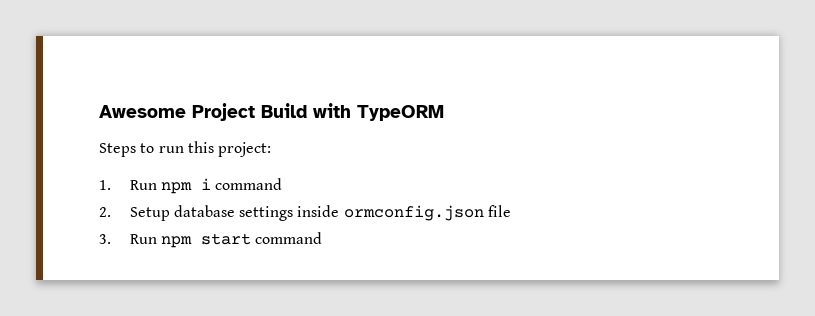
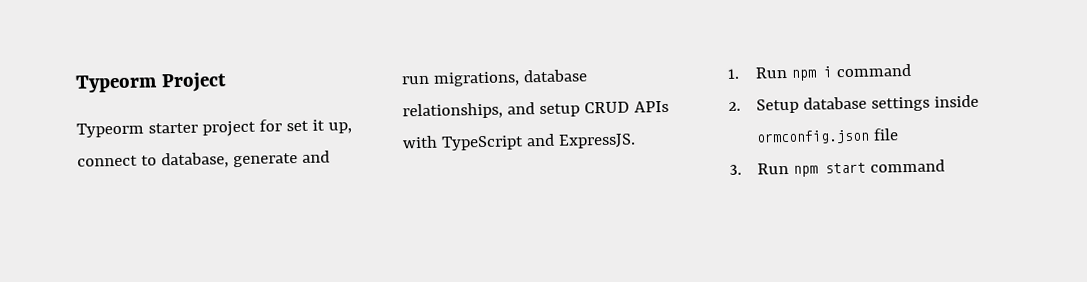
- Awesome Project Build with TypeORM
- Steps to run this project:
+ Typeorm Project
+ Typeorm starter project for set it up, connect to database, generate and run migrations, database relationships, and setup CRUD APIs with TypeScript and ExpressJS.

